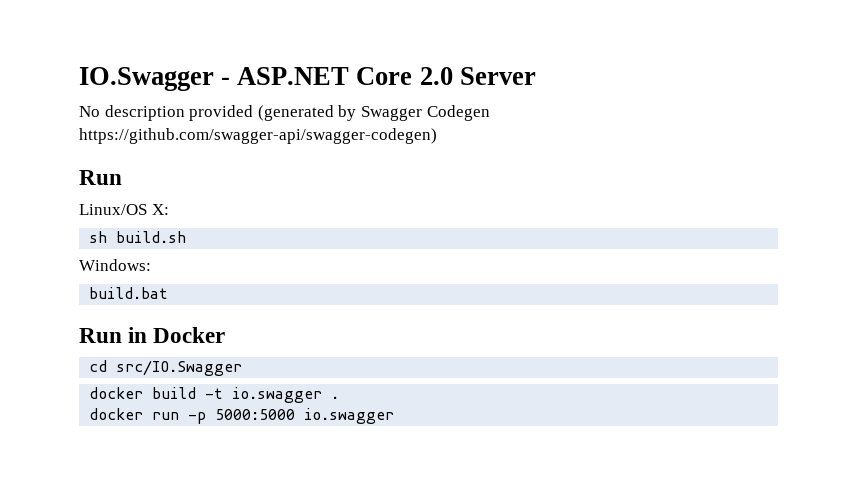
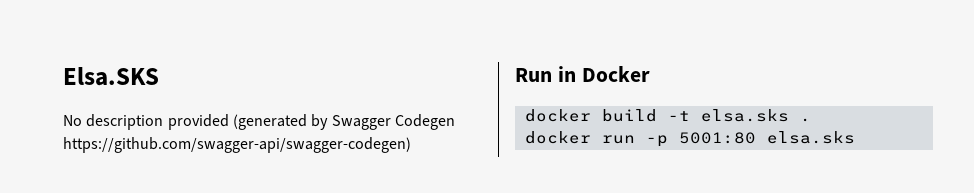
- IO.Swagger - ASP.NET Core 2.0 Server
+ Elsa.SKS
  No description provided (generated by Swagger Codegen https://github.com/swagger-api/swagger-codegen)
- Run
- Linux/OS X:
- sh build.sh
- Windows:
- build.bat
- cd src/IO.Swagger
- docker build -t io.swagger .
+ docker build -t elsa.sks .
- docker run -p 5000:5000 io.swagger
+ docker run -p 5001:80 elsa.sks

